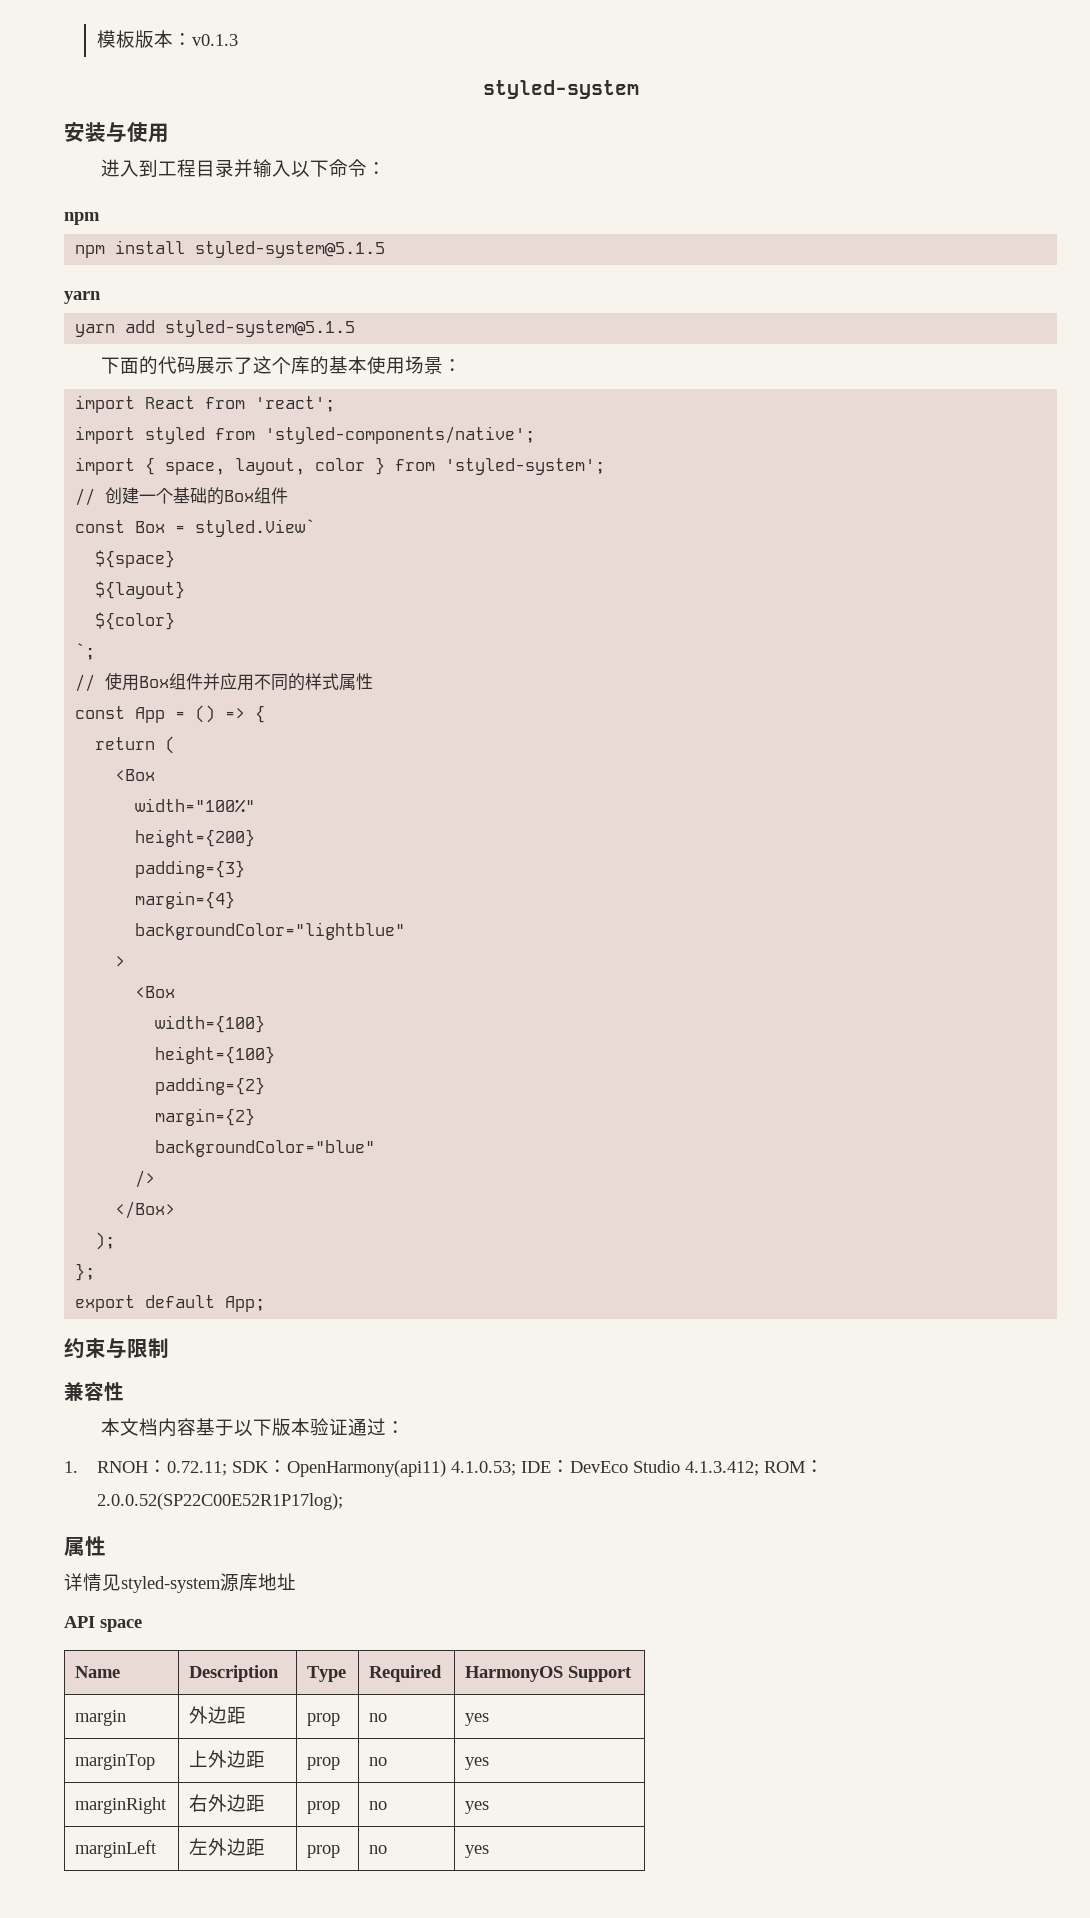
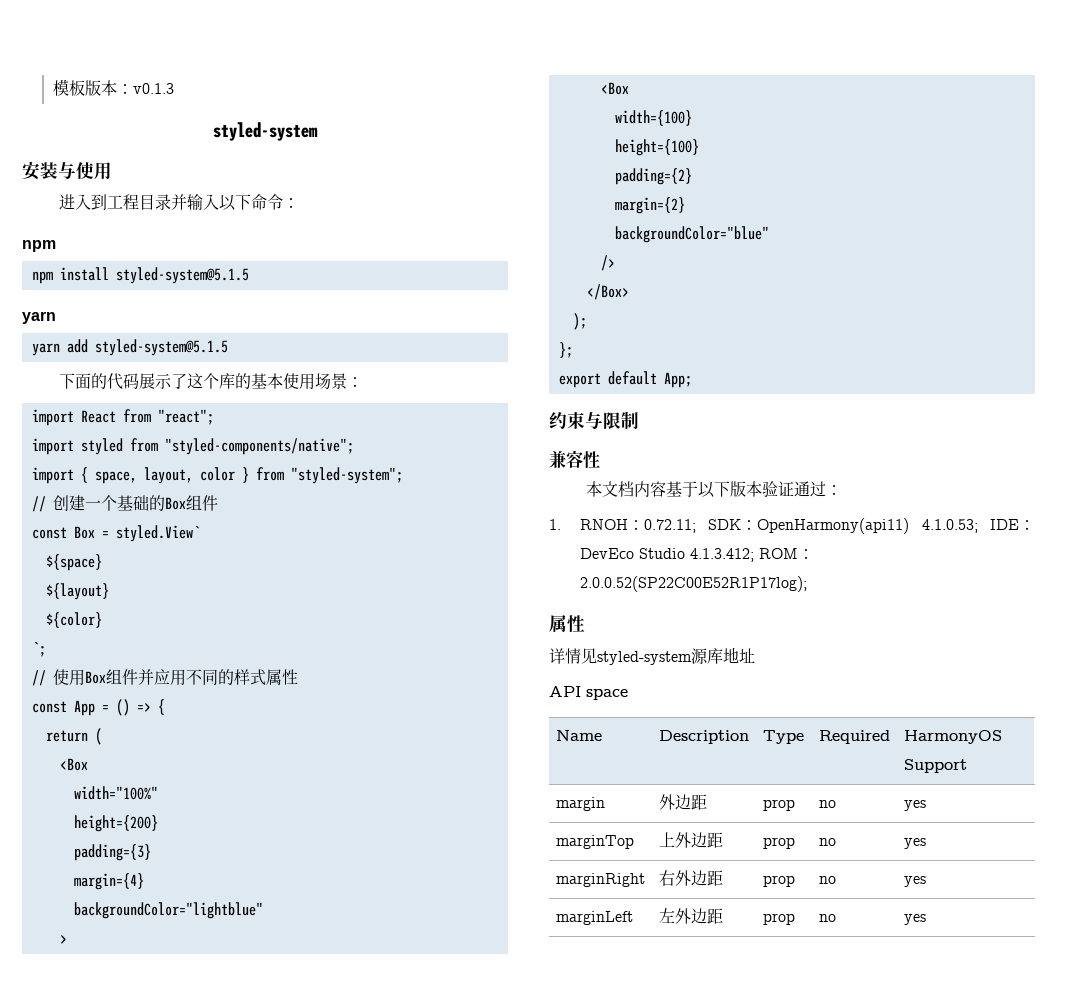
- import React from 'react';
+ import React from "react";
- import styled from 'styled-components/native';
+ import styled from "styled-components/native";
- import { space, layout, color } from 'styled-system';
+ import { space, layout, color } from "styled-system";

